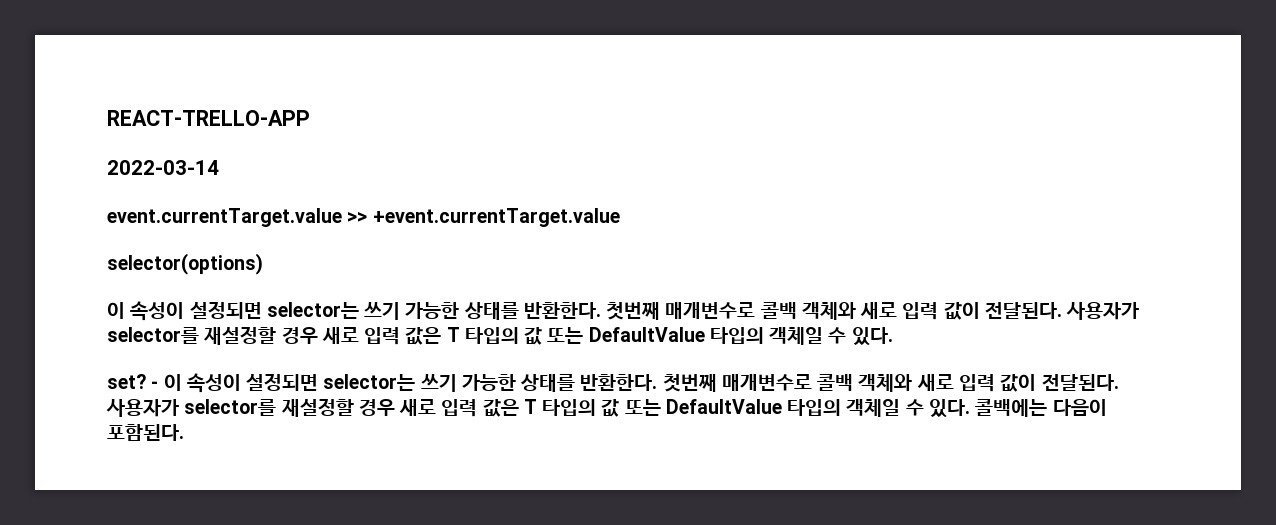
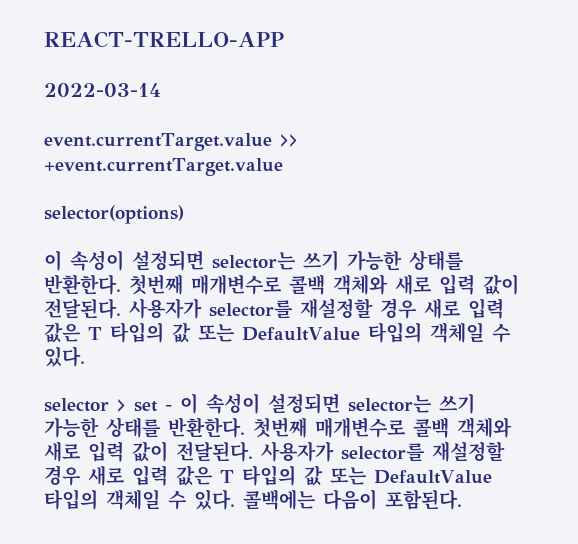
- set? - 이 속성이 설정되면 selector는 쓰기 가능한 상태를 반환한다.
+ selector > set - 이 속성이 설정되면 selector는 쓰기 가능한 상태를 반환한다.

